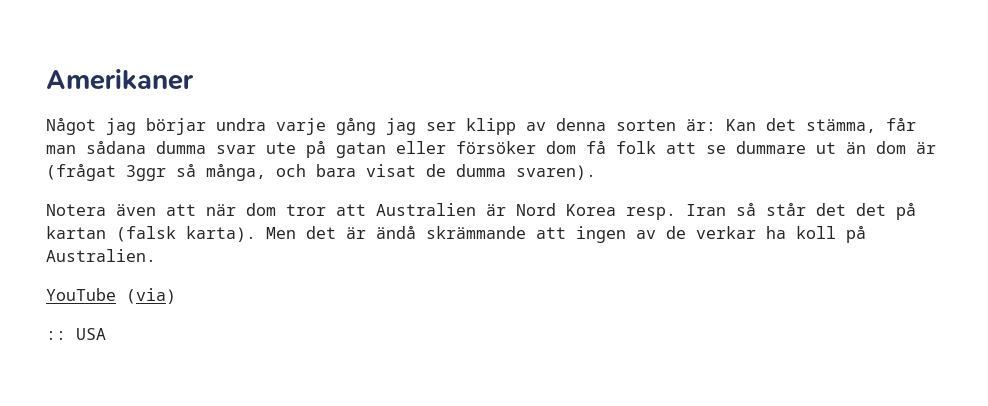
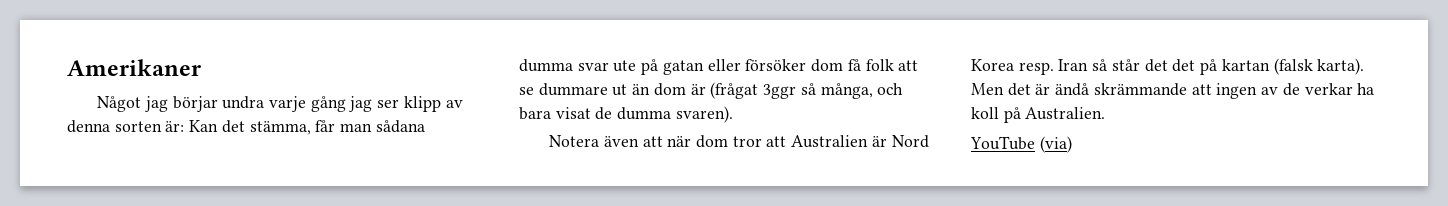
- :: USA

